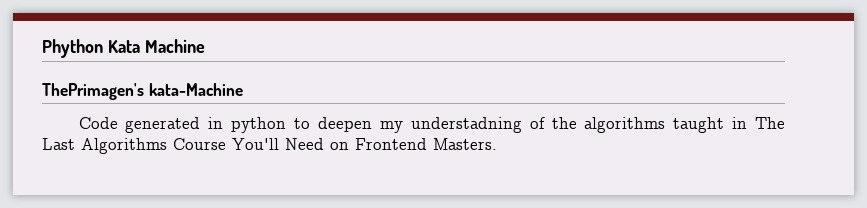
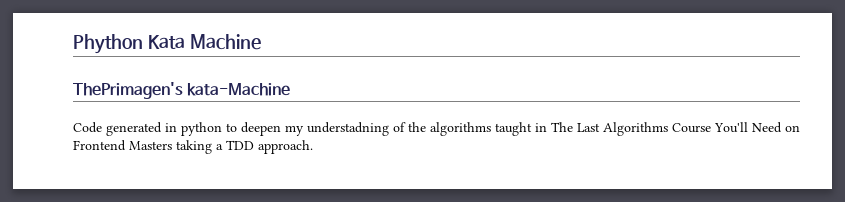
- Code generated in python to deepen my understadning of the algorithms taught in The Last Algorithms Course You'll Need on Frontend Masters.
+ Code generated in python to deepen my understadning of the algorithms taught in The Last Algorithms Course You'll Need on Frontend Masters taking a TDD approach.

